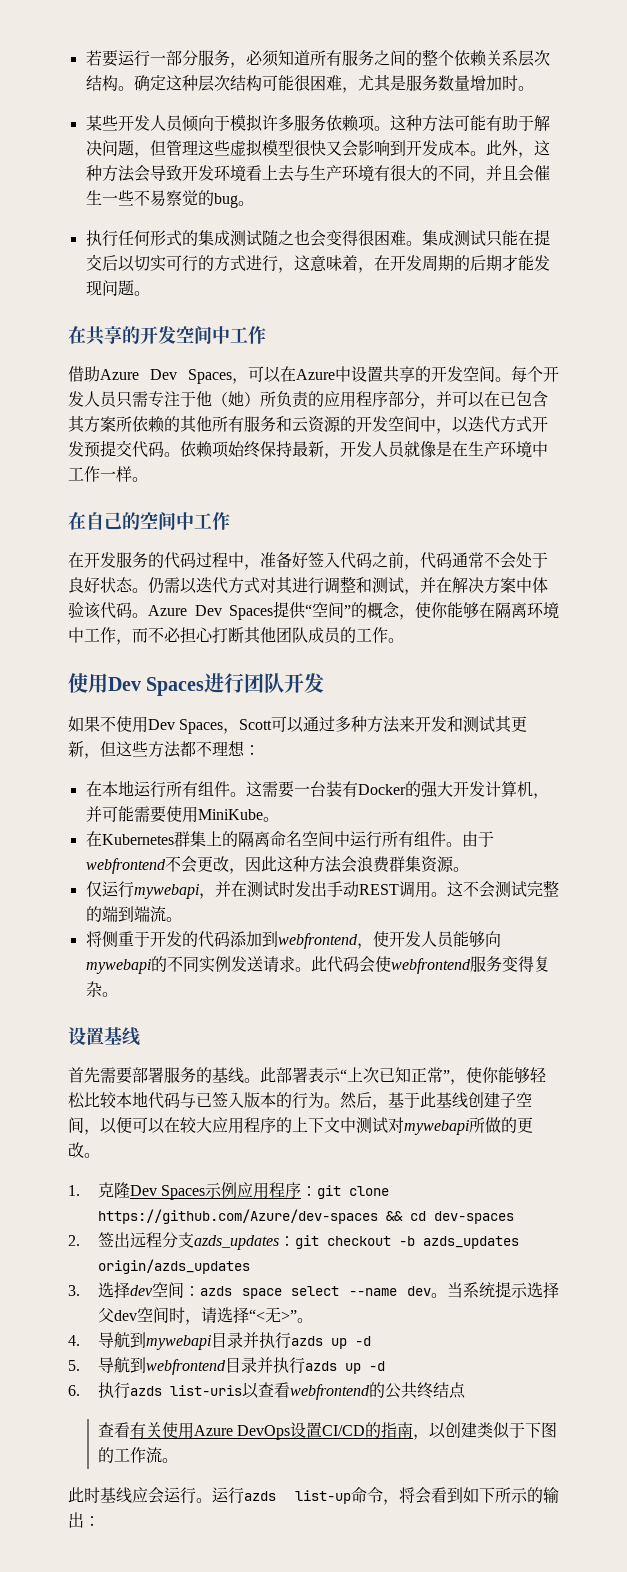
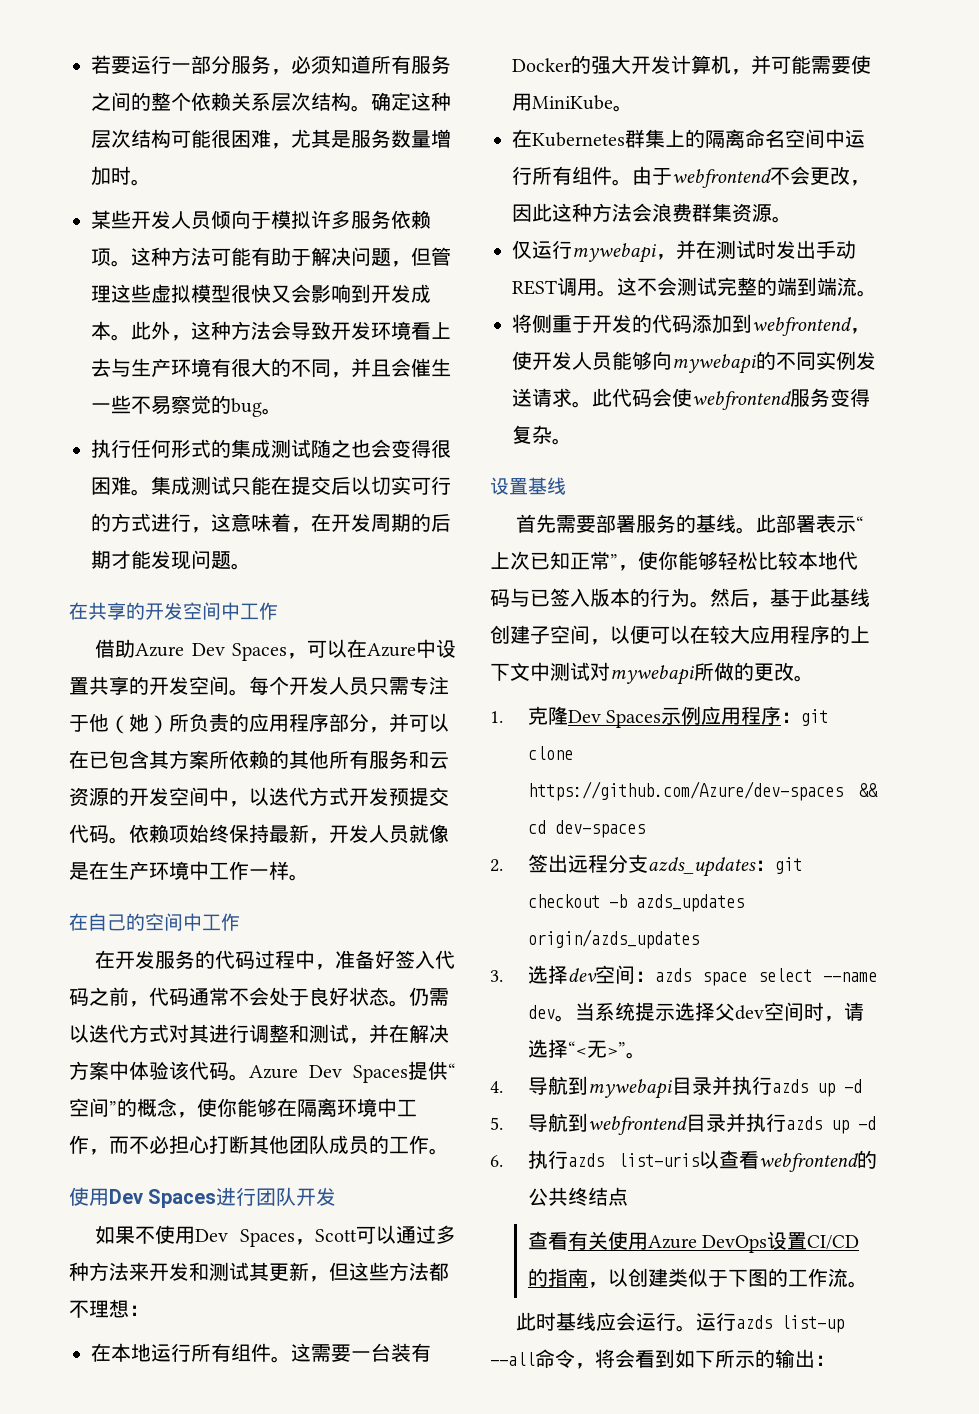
- 运行azds list-up命令，将会看到如下所示的输出：
+ 运行azds list-up --all命令，将会看到如下所示的输出：

